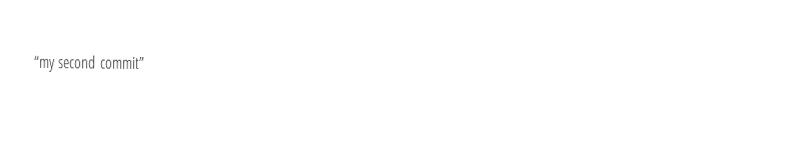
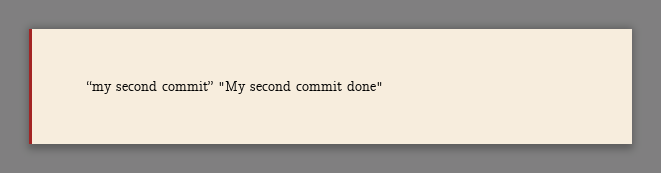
- “my second commit”
+ “my second commit” "My second commit done"

